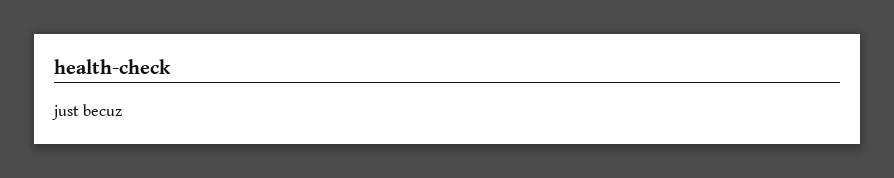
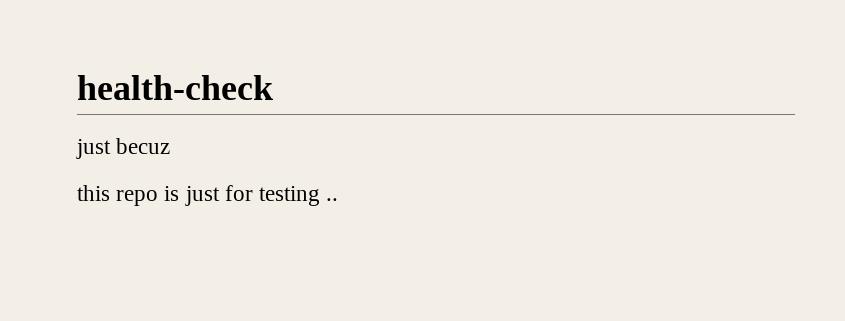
+ this repo is just for testing ..

